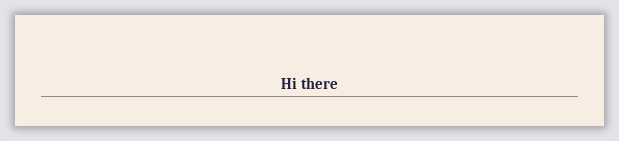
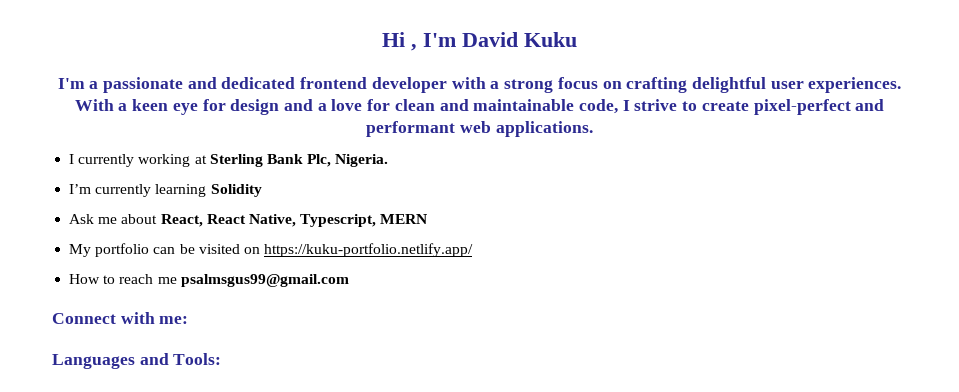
- Hi there
+ Hi , I'm David Kuku
+ I'm a passionate and dedicated frontend developer with a strong focus on crafting delightful user experiences. With a keen eye for design and a love for clean and maintainable code, I strive to create pixel-perfect and performant web applications.
+ I currently working at Sterling Bank Plc, Nigeria.
+ I’m currently learning Solidity
+ Ask me about React, React Native, Typescript, MERN
+ My portfolio can be visited on https://kuku-portfolio.netlify.app/
+ How to reach me psalmsgus99@gmail.com
+ Connect with me:
+ Languages and Tools:

